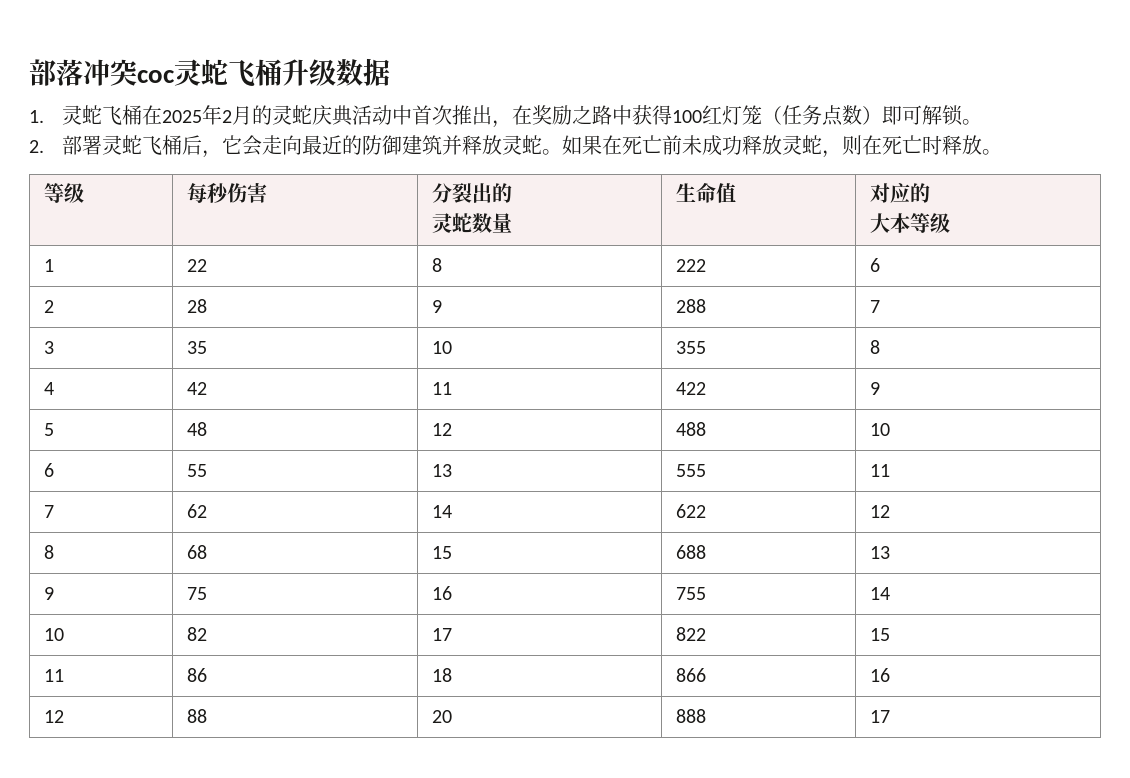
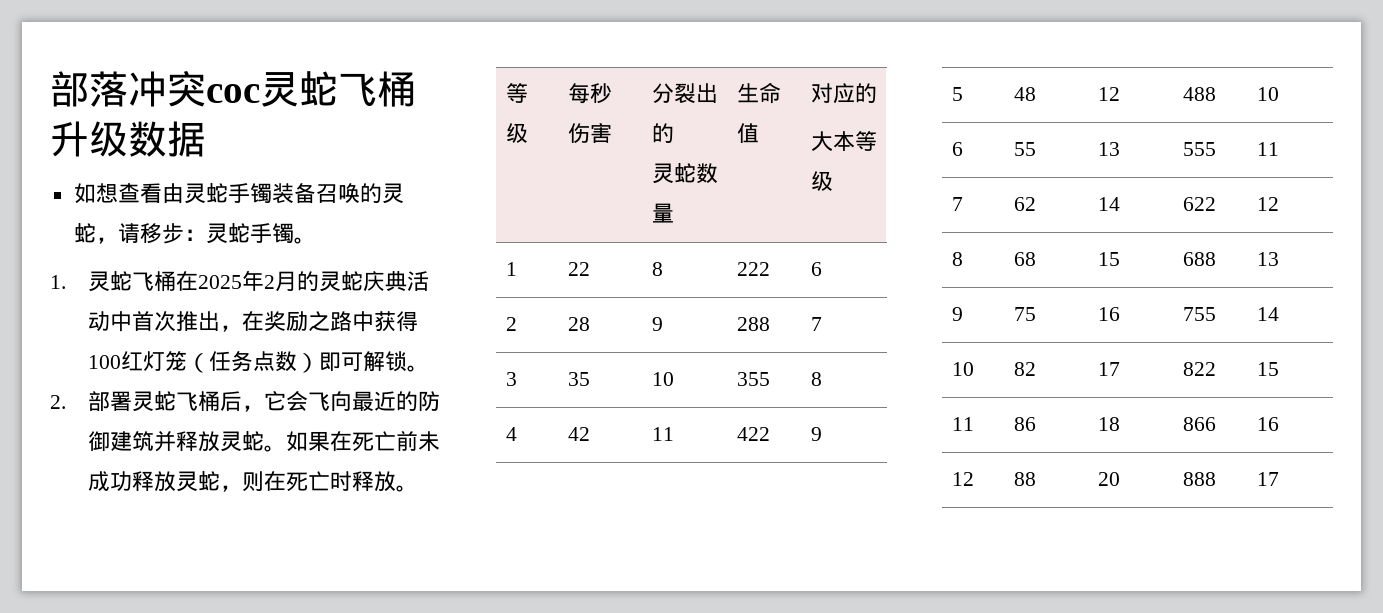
+ 如想查看由灵蛇手镯装备召唤的灵蛇，请移步：灵蛇手镯。
- 2.部署灵蛇飞桶后，它会走向最近的防御建筑并释放灵蛇。
+ 2.部署灵蛇飞桶后，它会飞向最近的防御建筑并释放灵蛇。

